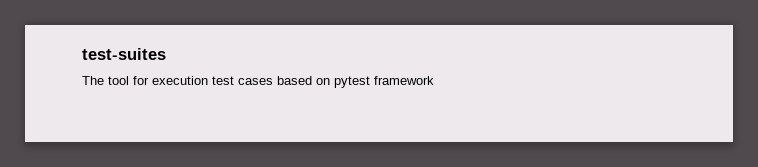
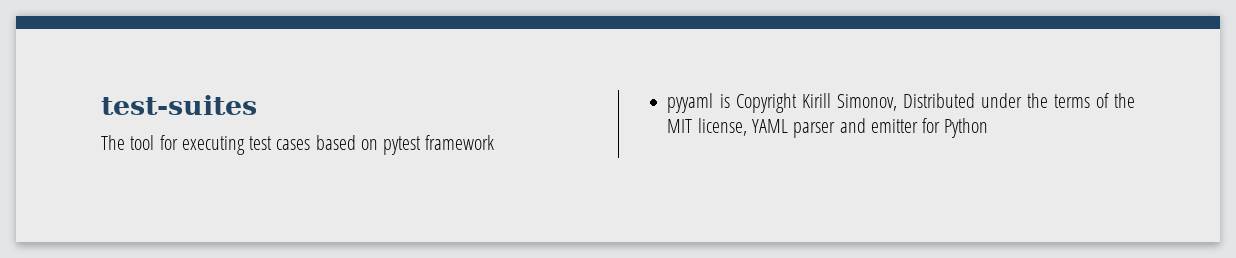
- The tool for execution test cases based on pytest framework
+ The tool for executing test cases based on pytest framework
+ pyyaml is Copyright Kirill Simonov, Distributed under the terms of the MIT license, YAML parser and emitter for Python

